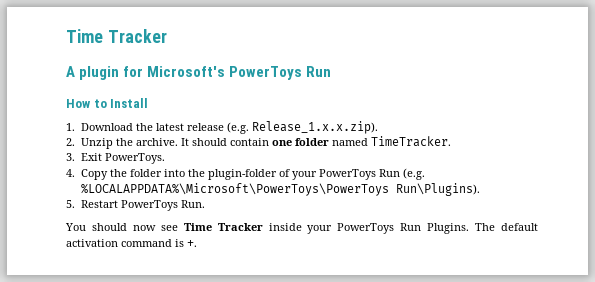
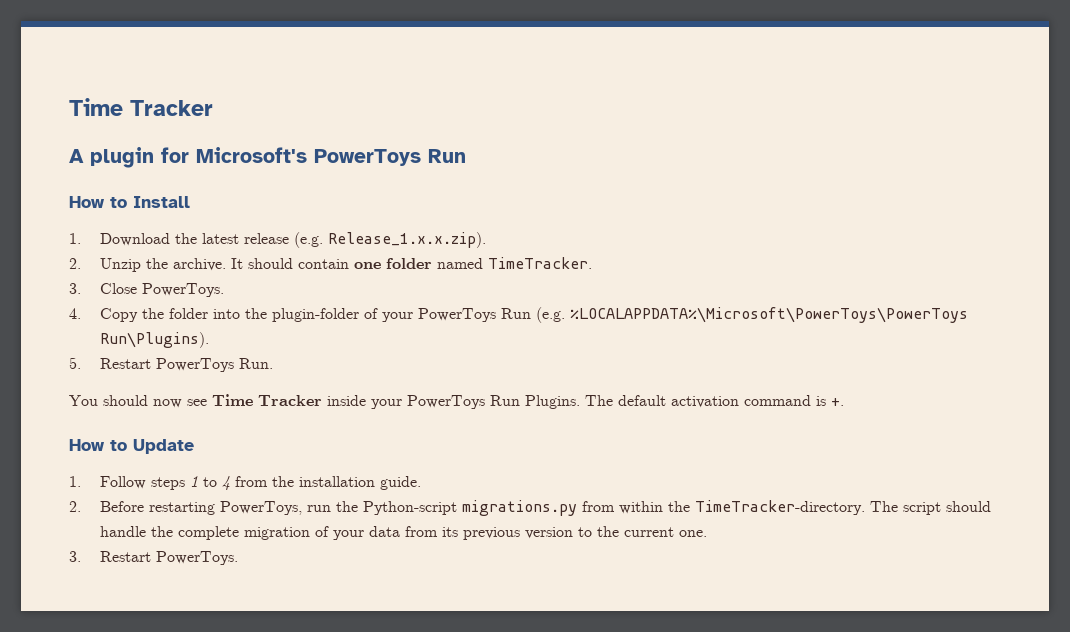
- 3. Exit PowerToys.
+ 3. Close PowerToys.
+ How to Update
+ 1. Follow steps 1 to 4 from the installation guide.
+ 2. Before restarting PowerToys, run the Python-script migrations.py from within the TimeTracker-directory. The script should handle the complete migration of your data from its previous version to the current one.
+ 3. Restart PowerToys.

